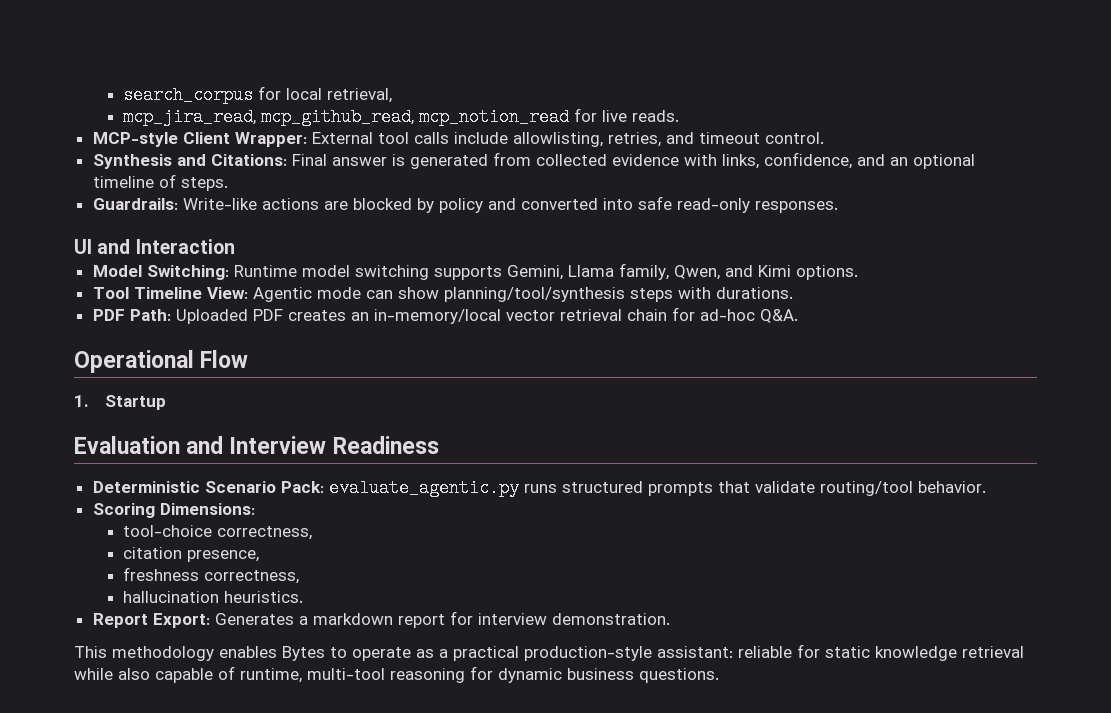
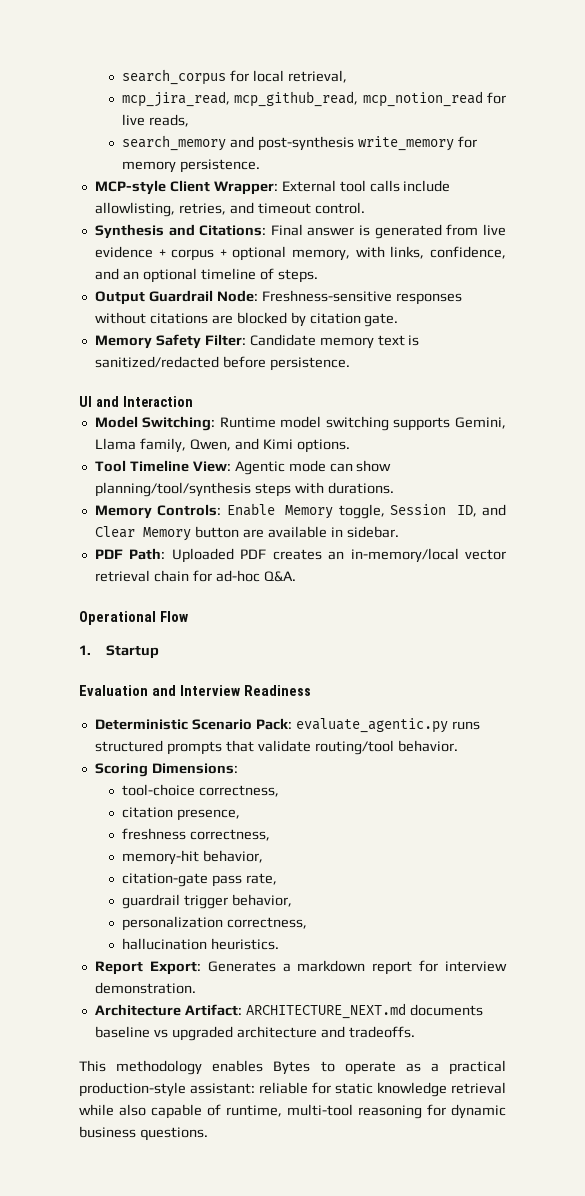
- mcp_jira_read, mcp_github_read, mcp_notion_read for live reads.
+ mcp_jira_read, mcp_github_read, mcp_notion_read for live reads,
+ search_memory and post-synthesis write_memory for memory persistence.
- Synthesis and Citations: Final answer is generated from collected evidence with links, confidence, and an optional timeline of steps.
+ Synthesis and Citations: Final answer is generated from live evidence + corpus + optional memory, with links, confidence, and an optional timeline of steps.
- Guardrails: Write-like actions are blocked by policy and converted into safe read-only responses.
+ Output Guardrail Node: Freshness-sensitive responses without citations are blocked by citation gate.
+ Memory Safety Filter: Candidate memory text is sanitized/redacted before persistence.
+ Memory Controls: Enable Memory toggle, Session ID, and Clear Memory button are available in sidebar.
+ memory-hit behavior,
+ citation-gate pass rate,
+ guardrail trigger behavior,
+ personalization correctness,
+ Architecture Artifact: ARCHITECTURE_NEXT.md documents baseline vs upgraded architecture and tradeoffs.

